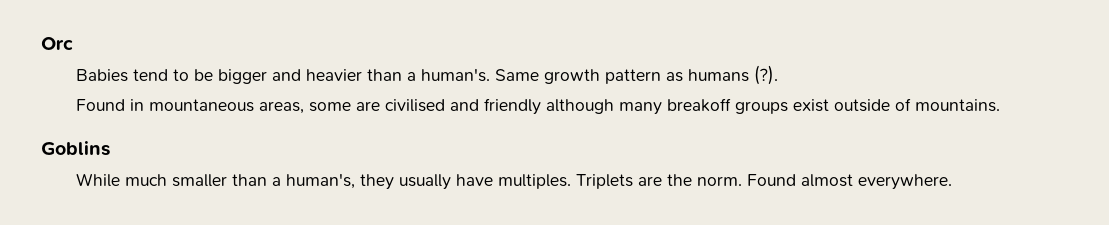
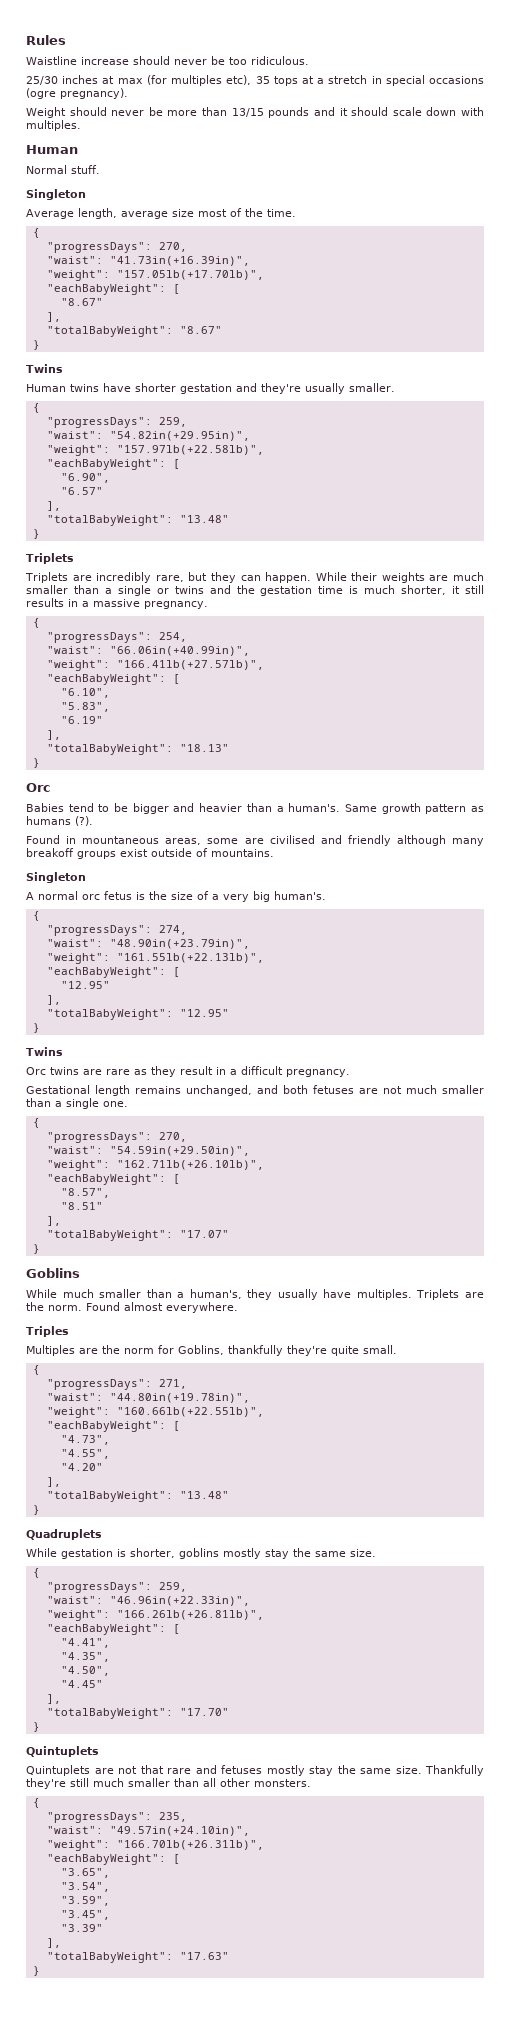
+ Rules
+ Waistline increase should never be too ridiculous.
+ 25/30 inches at max (for multiples etc), 35 tops at a stretch in special occasions (ogre pregnancy).
+ Weight should never be more than 13/15 pounds and it should scale down with multiples.
+ Human
+ Normal stuff.
+ Singleton
+ Average length, average size most of the time.
+ {
+ "progressDays": 270,
+ "waist": "41.73in(+16.39in)",
+ "weight": "157.05lb(+17.70lb)",
+ "eachBabyWeight": [
+ "8.67"
+ ],
+ "totalBabyWeight": "8.67"
+ }
+ Twins
+ Human twins have shorter gestation and they're usually smaller.
+ {
+ "progressDays": 259,
+ "waist": "54.82in(+29.95in)",
+ "weight": "157.97lb(+22.58lb)",
+ "eachBabyWeight": [
+ "6.90",
+ "6.57"
+ ],
+ "totalBabyWeight": "13.48"
+ }
+ Triplets
+ Triplets are incredibly rare, but they can happen. While their weights are much smaller than a single or twins and the gestation time is much shorter, it still results in a massive pregnancy.
+ {
+ "progressDays": 254,
+ "waist": "66.06in(+40.99in)",
+ "weight": "166.41lb(+27.57lb)",
+ "eachBabyWeight": [
+ "6.10",
+ "5.83",
+ "6.19"
+ ],
+ "totalBabyWeight": "18.13"
+ }
  Found in mountaneous areas, some are civilised and friendly although many breakoff groups exist outside of mountains.
+ Singleton
+ A normal orc fetus is the size of a very big human's.
+ {
+ "progressDays": 274,
+ "waist": "48.90in(+23.79in)",
+ "weight": "161.55lb(+22.13lb)",
+ "eachBabyWeight": [
+ "12.95"
+ ],
+ "totalBabyWeight": "12.95"
+ }
+ Twins
+ Orc twins are rare as they result in a difficult pregnancy.
+ Gestational length remains unchanged, and both fetuses are not much smaller than a single one.
+ {
+ "progressDays": 270,
+ "waist": "54.59in(+29.50in)",
+ "weight": "162.71lb(+26.10lb)",
+ "eachBabyWeight": [
+ "8.57",
+ "8.51"
+ ],
+ "totalBabyWeight": "17.07"
+ }
+ Triples
+ Multiples are the norm for Goblins, thankfully they're quite small.
+ {
+ "progressDays": 271,
+ "waist": "44.80in(+19.78in)",
+ "weight": "160.66lb(+22.55lb)",
+ "eachBabyWeight": [
+ "4.73",
+ "4.55",
+ "4.20"
+ ],
+ "totalBabyWeight": "13.48"
+ }
+ Quadruplets
+ While gestation is shorter, goblins mostly stay the same size.
+ {
+ "progressDays": 259,
+ "waist": "46.96in(+22.33in)",
+ "weight": "166.26lb(+26.81lb)",
+ "eachBabyWeight": [
+ "4.41",
+ "4.35",
+ "4.50",
+ "4.45"
+ ],
+ "totalBabyWeight": "17.70"
+ }
+ Quintuplets
+ Quintuplets are not that rare and fetuses mostly stay the same size. Thankfully they're still much smaller than all other monsters.
+ {
+ "progressDays": 235,
+ "waist": "49.57in(+24.10in)",
+ "weight": "166.70lb(+26.31lb)",
+ "eachBabyWeight": [
+ "3.65",
+ "3.54",
+ "3.59",
+ "3.45",
+ "3.39"
+ ],
+ "totalBabyWeight": "17.63"
+ }

